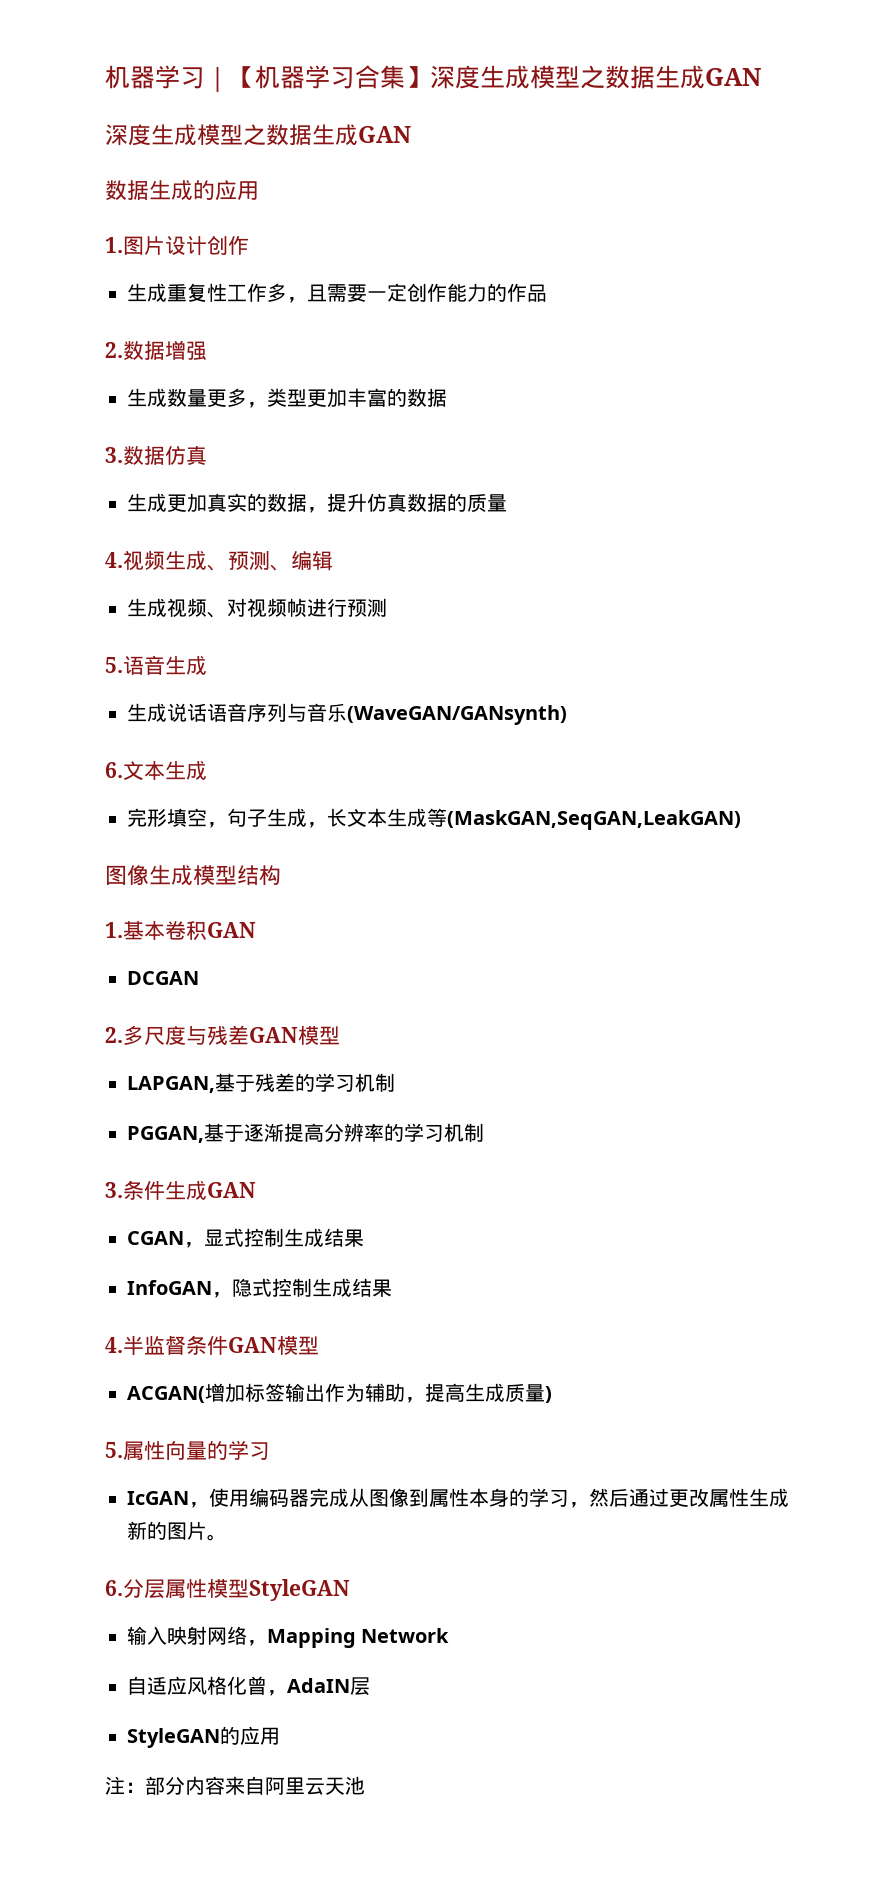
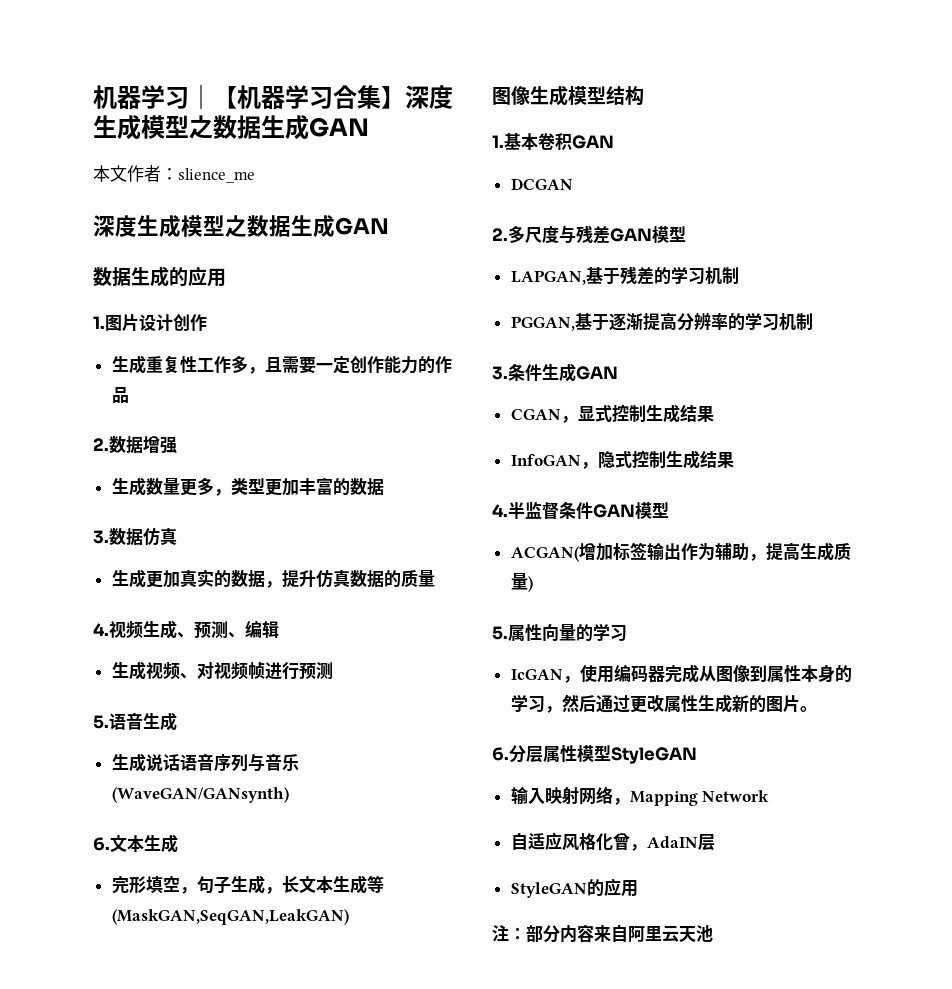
+ 本文作者：slience_me

